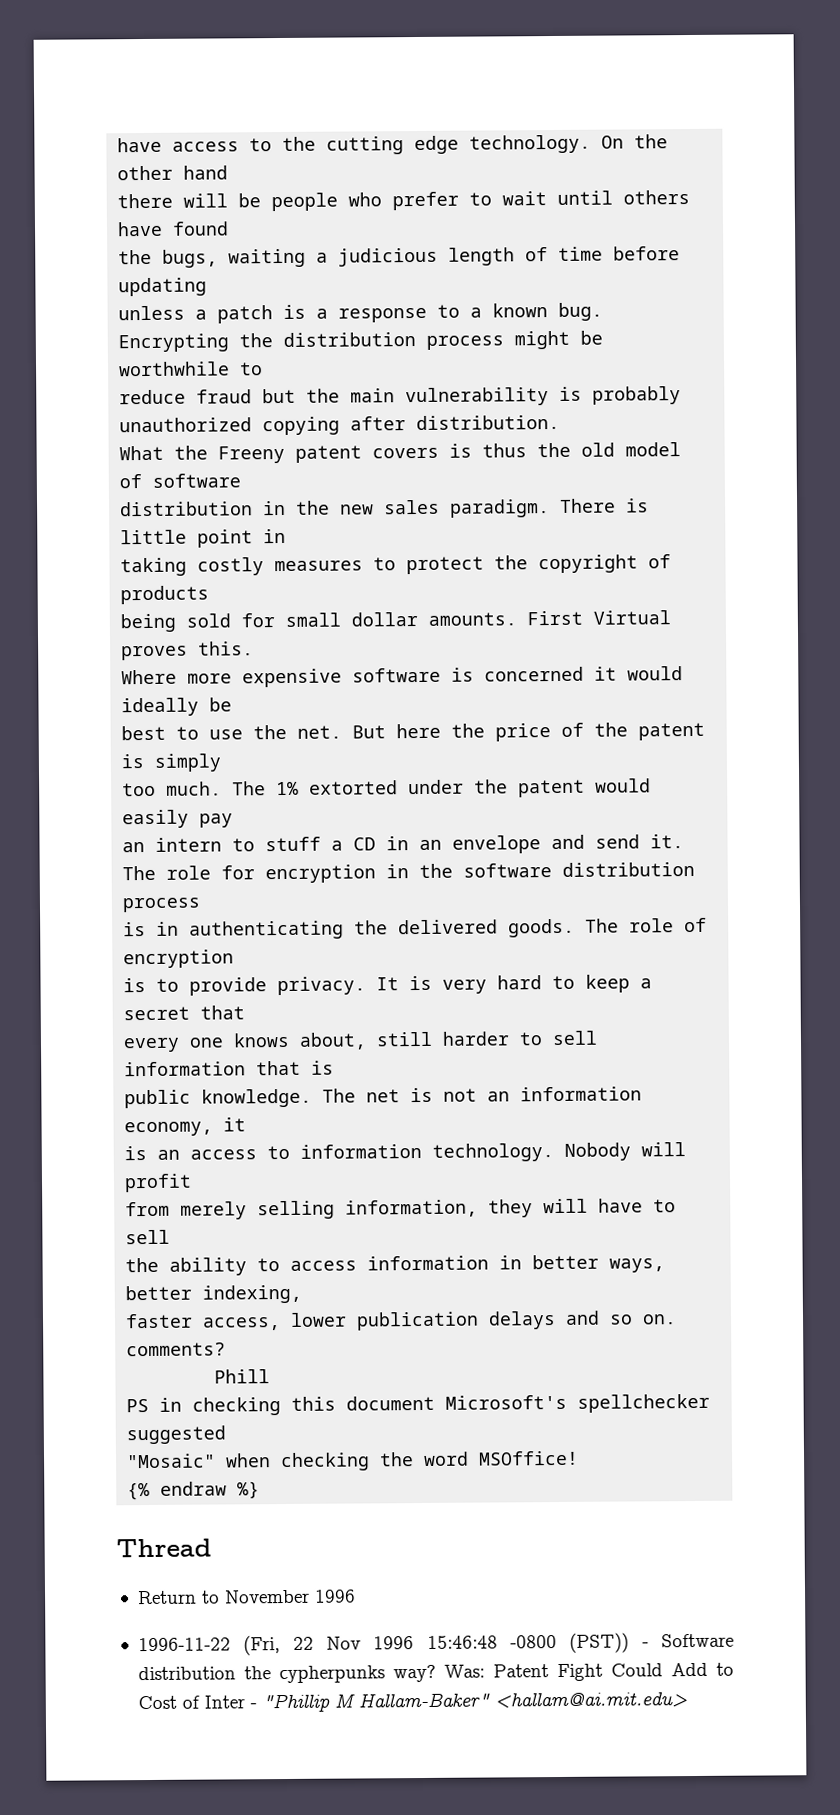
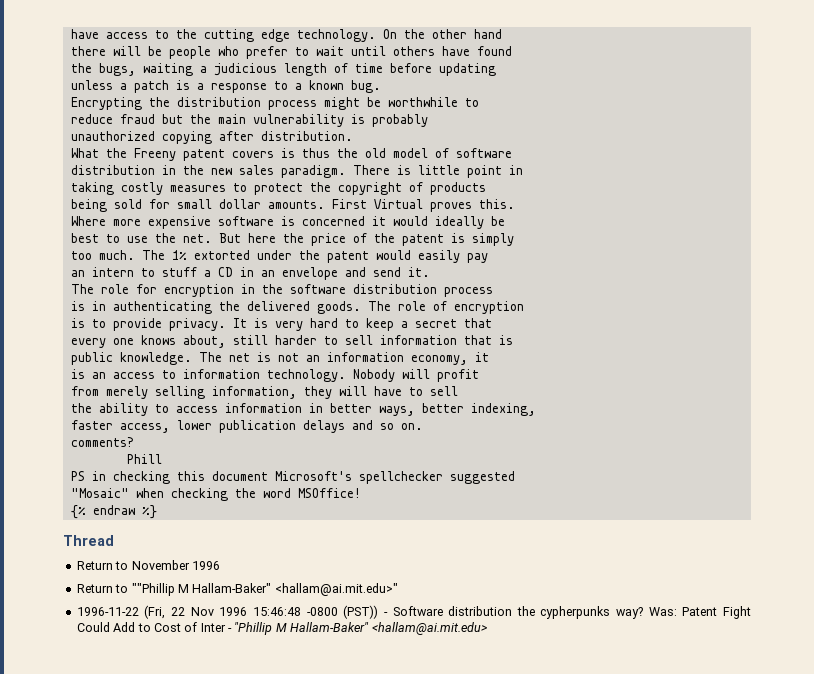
+ Return to ""Phillip M Hallam-Baker" <hallam@ai.mit.edu>"

